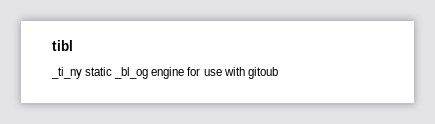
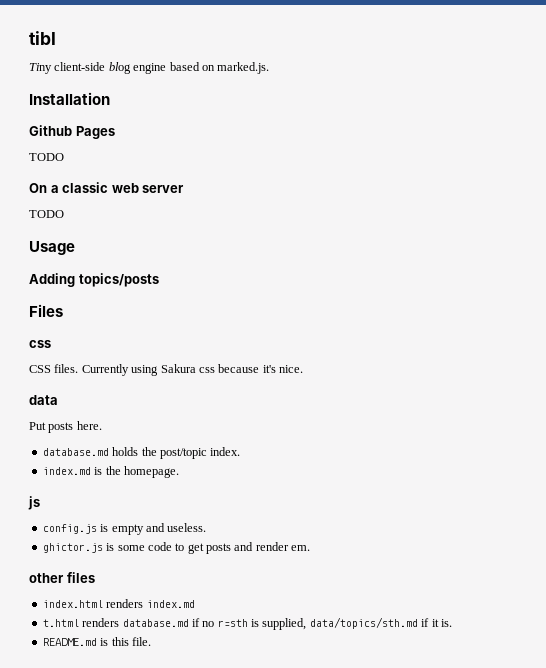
- _ti_ny static _bl_og engine for use with gitoub
+ Tiny client-side blog engine based on marked.js.
+ Installation
+ Github Pages
+ TODO
+ On a classic web server
+ TODO
+ Usage
+ Adding topics/posts
+ Files
+ css
+ CSS files. Currently using Sakura css because it's nice.
+ data
+ Put posts here.
+ database.md holds the post/topic index.
+ index.md is the homepage.
+ js
+ config.js is empty and useless.
+ ghictor.js is some code to get posts and render em.
+ other files
+ index.html renders index.md
+ t.html renders database.md if no r=sth is supplied, data/topics/sth.md if it is.
+ README.md is this file.

